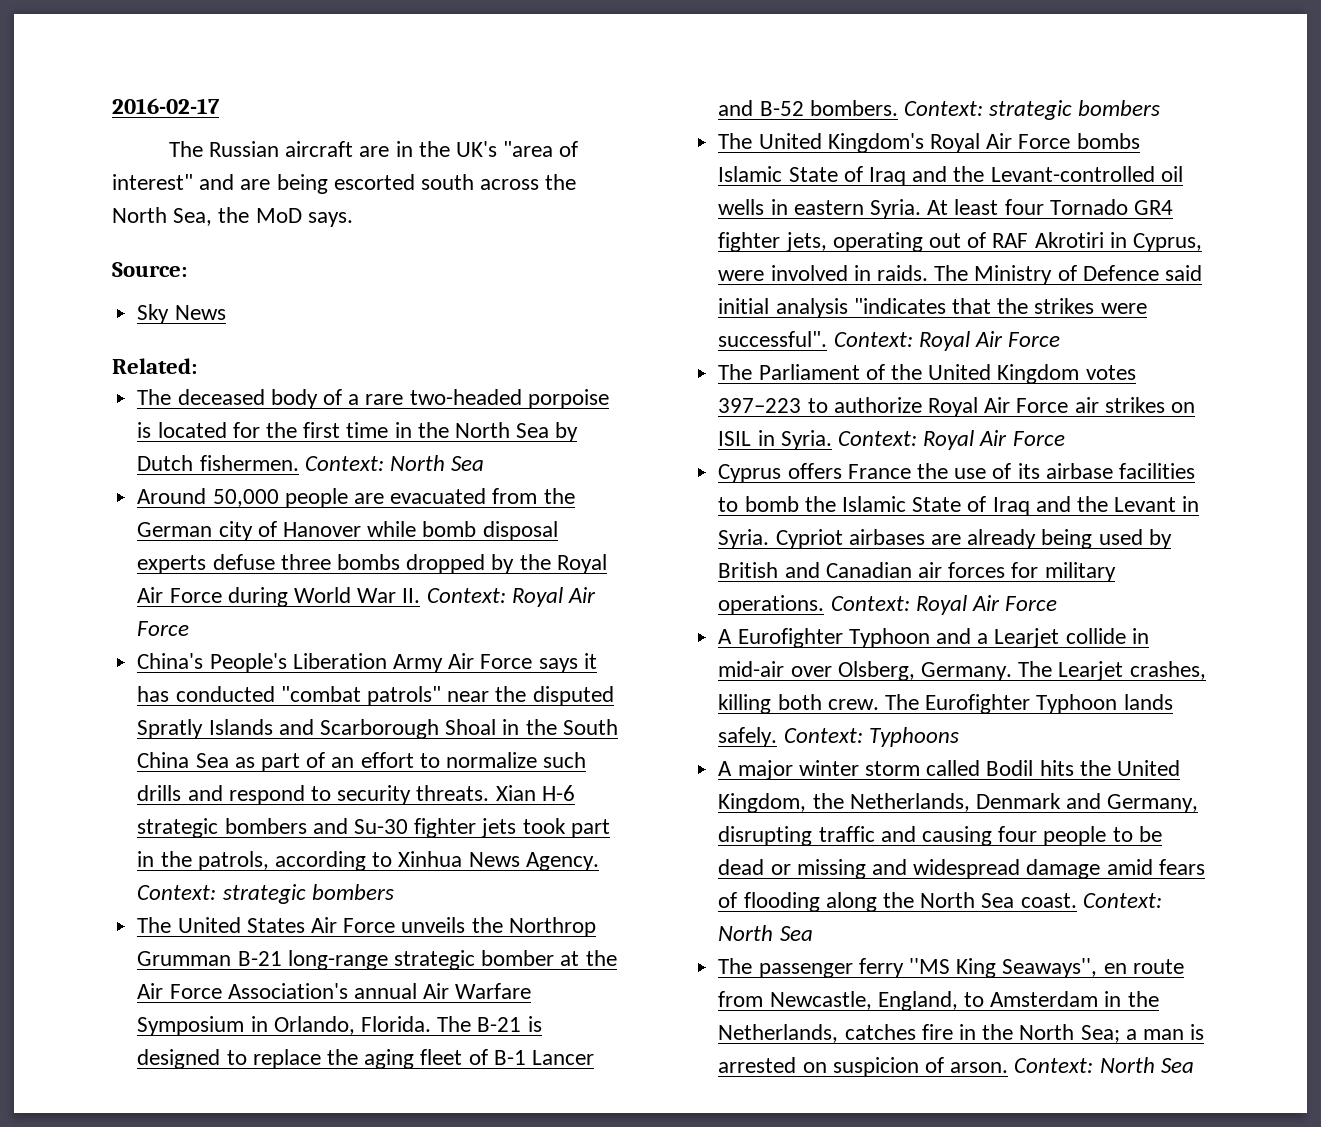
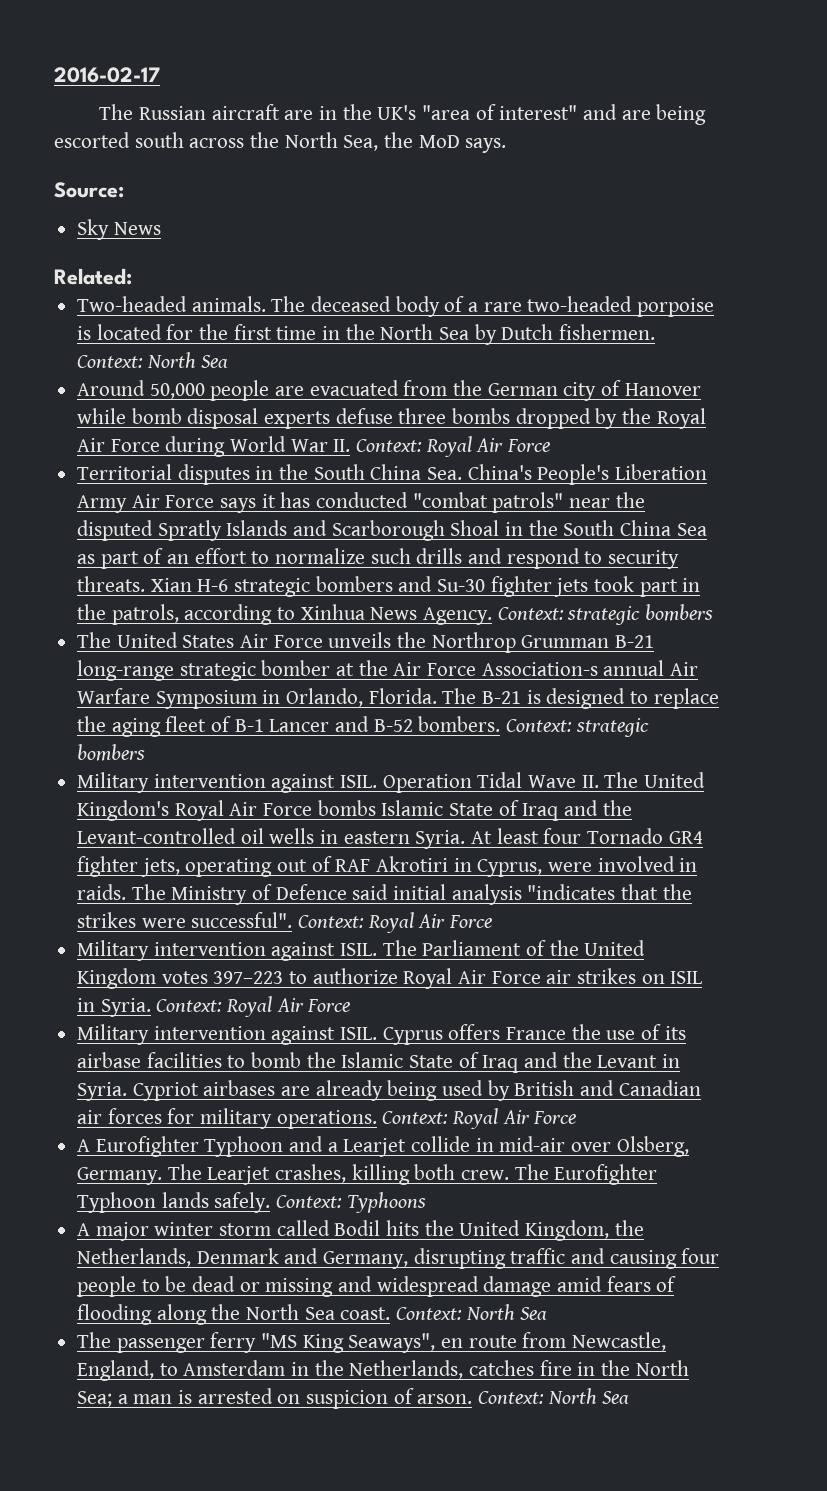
+ Two-headed animals.
- China's People's Liberation Army Air Force says it has conducted "combat patrols" near the disputed Spratly Islands and Scarborough Shoal in the South China Sea as part of an effort to normalize such drills and respond to security threats.
+ Territorial disputes in the South China Sea. China's People's Liberation Army Air Force says it has conducted "combat patrols" near the disputed Spratly Islands and Scarborough Shoal in the South China Sea as part of an effort to normalize such drills and respond to security threats.
- The United States Air Force unveils the Northrop Grumman B-21 long-range strategic bomber at the Air Force Association's annual Air Warfare Symposium in Orlando, Florida.
+ The United States Air Force unveils the Northrop Grumman B-21 long-range strategic bomber at the Air Force Association-s annual Air Warfare Symposium in Orlando, Florida.
- The United Kingdom's Royal Air Force bombs Islamic State of Iraq and the Levant-controlled oil wells in eastern Syria.
+ Military intervention against ISIL. Operation Tidal Wave II. The United Kingdom's Royal Air Force bombs Islamic State of Iraq and the Levant-controlled oil wells in eastern Syria.
  The Ministry of Defence said initial analysis "indicates that the strikes were successful". Context: Royal Air Force
- The Parliament of the United Kingdom votes 397–223 to authorize Royal Air Force air strikes on ISIL in Syria. Context: Royal Air Force
- Cyprus offers France the use of its airbase facilities to bomb the Islamic State of Iraq and the Levant in Syria.
+ Military intervention against ISIL. The Parliament of the United Kingdom votes 397–223 to authorize Royal Air Force air strikes on ISIL in Syria. Context: Royal Air Force
+ Military intervention against ISIL. Cyprus offers France the use of its airbase facilities to bomb the Islamic State of Iraq and the Levant in Syria.
- The passenger ferry ''MS King Seaways'', en route from Newcastle, England, to Amsterdam in the Netherlands, catches fire in the North Sea; a man is arrested on suspicion of arson.
+ The passenger ferry "MS King Seaways", en route from Newcastle, England, to Amsterdam in the Netherlands, catches fire in the North Sea; a man is arrested on suspicion of arson.

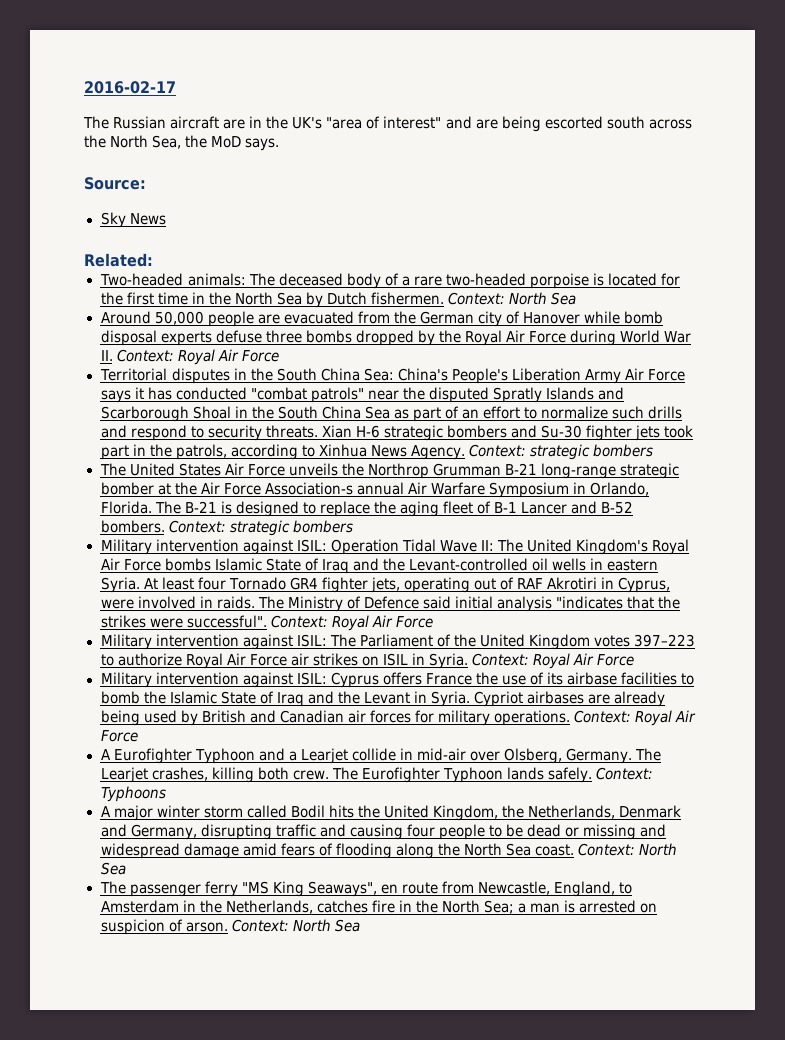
- Two-headed animals. The deceased body of a rare two-headed porpoise is located for the first time in the North Sea by Dutch fishermen.
+ Two-headed animals: The deceased body of a rare two-headed porpoise is located for the first time in the North Sea by Dutch fishermen.
- Territorial disputes in the South China Sea. China's People's Liberation Army Air Force says it has conducted "combat patrols" near the disputed Spratly Islands and Scarborough Shoal in the South China Sea as part of an effort to normalize such drills and respond to security threats.
+ Territorial disputes in the South China Sea: China's People's Liberation Army Air Force says it has conducted "combat patrols" near the disputed Spratly Islands and Scarborough Shoal in the South China Sea as part of an effort to normalize such drills and respond to security threats.
- Military intervention against ISIL. Operation Tidal Wave II. The United Kingdom's Royal Air Force bombs Islamic State of Iraq and the Levant-controlled oil wells in eastern Syria.
+ Military intervention against ISIL: Operation Tidal Wave II: The United Kingdom's Royal Air Force bombs Islamic State of Iraq and the Levant-controlled oil wells in eastern Syria.
- Military intervention against ISIL. The Parliament of the United Kingdom votes 397–223 to authorize Royal Air Force air strikes on ISIL in Syria.
+ Military intervention against ISIL: The Parliament of the United Kingdom votes 397–223 to authorize Royal Air Force air strikes on ISIL in Syria.
- Military intervention against ISIL. Cyprus offers France the use of its airbase facilities to bomb the Islamic State of Iraq and the Levant in Syria.
+ Military intervention against ISIL: Cyprus offers France the use of its airbase facilities to bomb the Islamic State of Iraq and the Levant in Syria.

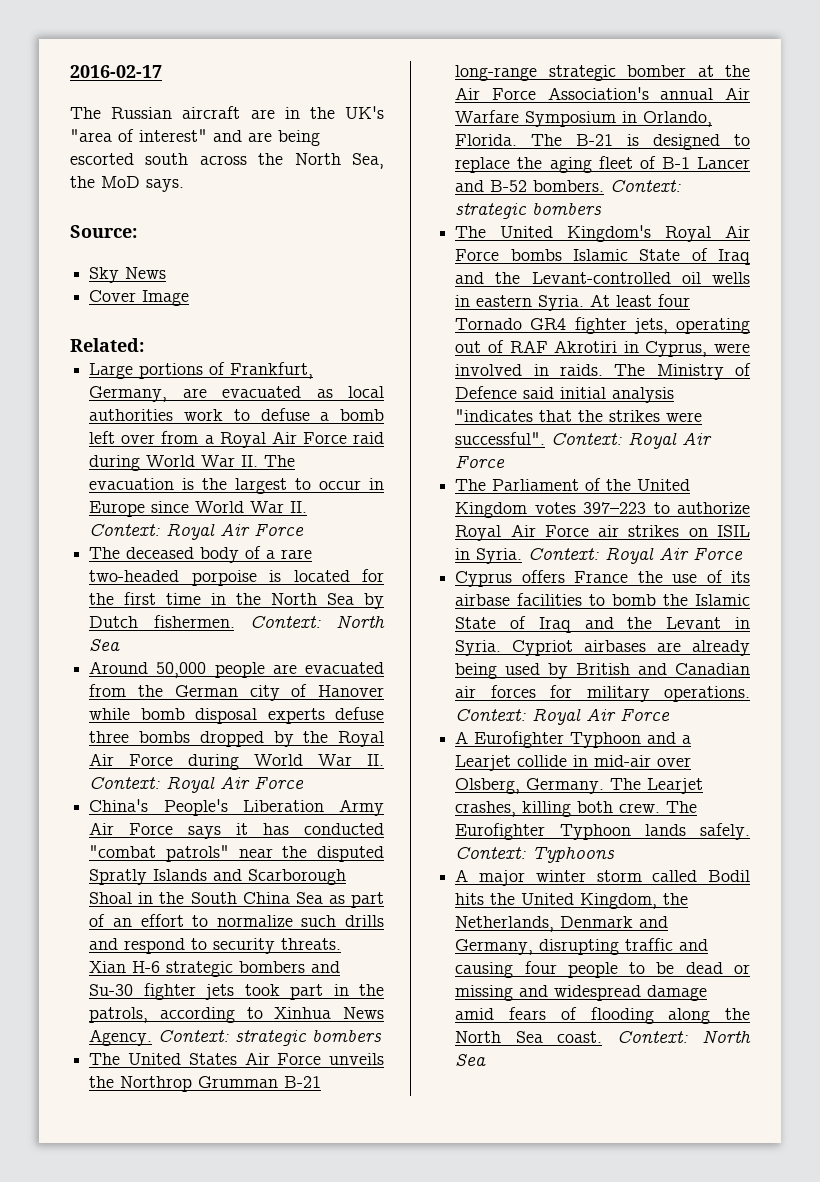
+ Cover Image
- Two-headed animals: The deceased body of a rare two-headed porpoise is located for the first time in the North Sea by Dutch fishermen.
+ Large portions of Frankfurt, Germany, are evacuated as local authorities work to defuse a bomb left over from a Royal Air Force raid during World War II. The evacuation is the largest to occur in Europe since World War II. Context: Royal Air Force
+ The deceased body of a rare two-headed porpoise is located for the first time in the North Sea by Dutch fishermen.
- Territorial disputes in the South China Sea: China's People's Liberation Army Air Force says it has conducted "combat patrols" near the disputed Spratly Islands and Scarborough Shoal in the South China Sea as part of an effort to normalize such drills and respond to security threats.
+ China's People's Liberation Army Air Force says it has conducted "combat patrols" near the disputed Spratly Islands and Scarborough Shoal in the South China Sea as part of an effort to normalize such drills and respond to security threats.
- The United States Air Force unveils the Northrop Grumman B-21 long-range strategic bomber at the Air Force Association-s annual Air Warfare Symposium in Orlando, Florida.
+ The United States Air Force unveils the Northrop Grumman B-21 long-range strategic bomber at the Air Force Association's annual Air Warfare Symposium in Orlando, Florida.
- Military intervention against ISIL: Operation Tidal Wave II: The United Kingdom's Royal Air Force bombs Islamic State of Iraq and the Levant-controlled oil wells in eastern Syria.
+ The United Kingdom's Royal Air Force bombs Islamic State of Iraq and the Levant-controlled oil wells in eastern Syria.
- Military intervention against ISIL: The Parliament of the United Kingdom votes 397–223 to authorize Royal Air Force air strikes on ISIL in Syria.
+ The Parliament of the United Kingdom votes 397–223 to authorize Royal Air Force air strikes on ISIL in Syria.
- Military intervention against ISIL: Cyprus offers France the use of its airbase facilities to bomb the Islamic State of Iraq and the Levant in Syria.
+ Cyprus offers France the use of its airbase facilities to bomb the Islamic State of Iraq and the Levant in Syria.
- The passenger ferry "MS King Seaways", en route from Newcastle, England, to Amsterdam in the Netherlands, catches fire in the North Sea; a man is arrested on suspicion of arson. Context: North Sea

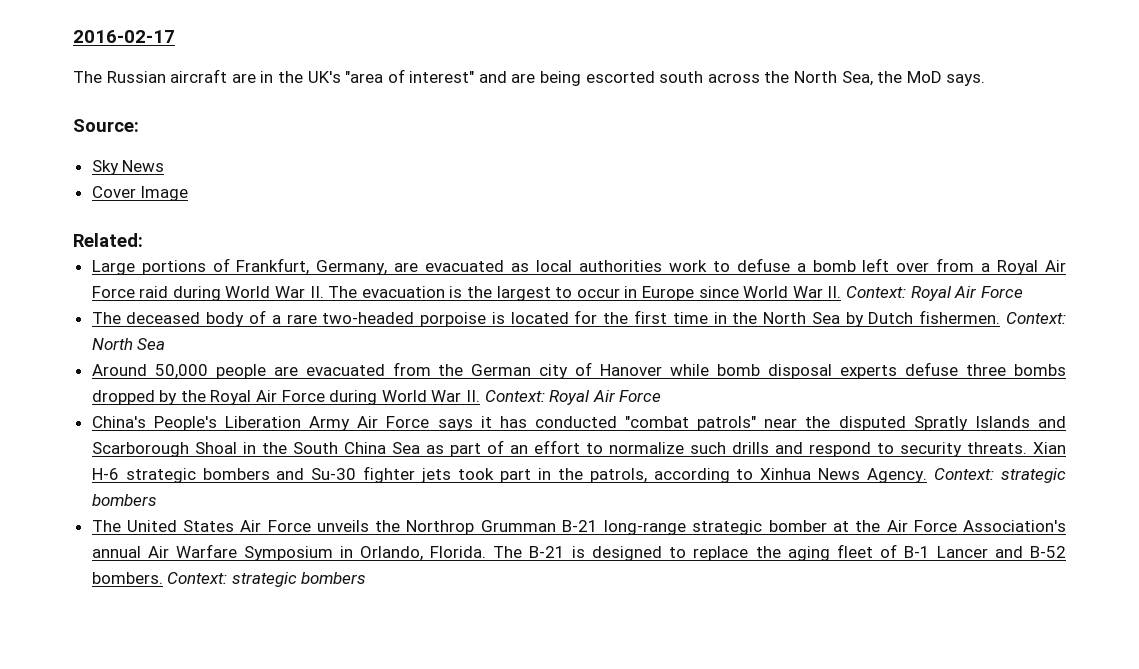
- The United Kingdom's Royal Air Force bombs Islamic State of Iraq and the Levant-controlled oil wells in eastern Syria. At least four Tornado GR4 fighter jets, operating out of RAF Akrotiri in Cyprus, were involved in raids. The Ministry of Defence said initial analysis "indicates that the strikes were successful". Context: Royal Air Force
- The Parliament of the United Kingdom votes 397–223 to authorize Royal Air Force air strikes on ISIL in Syria. Context: Royal Air Force
- Cyprus offers France the use of its airbase facilities to bomb the Islamic State of Iraq and the Levant in Syria. Cypriot airbases are already being used by British and Canadian air forces for military operations. Context: Royal Air Force
- A Eurofighter Typhoon and a Learjet collide in mid-air over Olsberg, Germany. The Learjet crashes, killing both crew. The Eurofighter Typhoon lands safely. Context: Typhoons
- A major winter storm called Bodil hits the United Kingdom, the Netherlands, Denmark and Germany, disrupting traffic and causing four people to be dead or missing and widespread damage amid fears of flooding along the North Sea coast. Context: North Sea

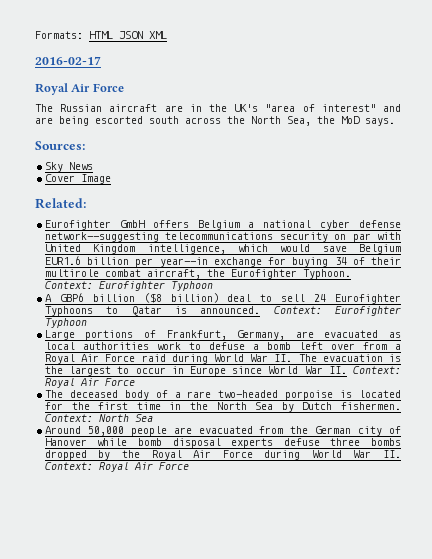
+ Formats: HTML JSON XML
  2016-02-17
+ Royal Air Force
- Source:
+ Sources:
+ Eurofighter GmbH offers Belgium a national cyber defense network--suggesting telecommunications security on par with United Kingdom intelligence, which would save Belgium EUR1.6 billion per year--in exchange for buying 34 of their multirole combat aircraft, the Eurofighter Typhoon. Context: Eurofighter Typhoon
+ A GBP6 billion ($8 billion) deal to sell 24 Eurofighter Typhoons to Qatar is announced. Context: Eurofighter Typhoon
- China's People's Liberation Army Air Force says it has conducted "combat patrols" near the disputed Spratly Islands and Scarborough Shoal in the South China Sea as part of an effort to normalize such drills and respond to security threats. Xian H-6 strategic bombers and Su-30 fighter jets took part in the patrols, according to Xinhua News Agency. Context: strategic bombers
- The United States Air Force unveils the Northrop Grumman B-21 long-range strategic bomber at the Air Force Association's annual Air Warfare Symposium in Orlando, Florida. The B-21 is designed to replace the aging fleet of B-1 Lancer and B-52 bombers. Context: strategic bombers

